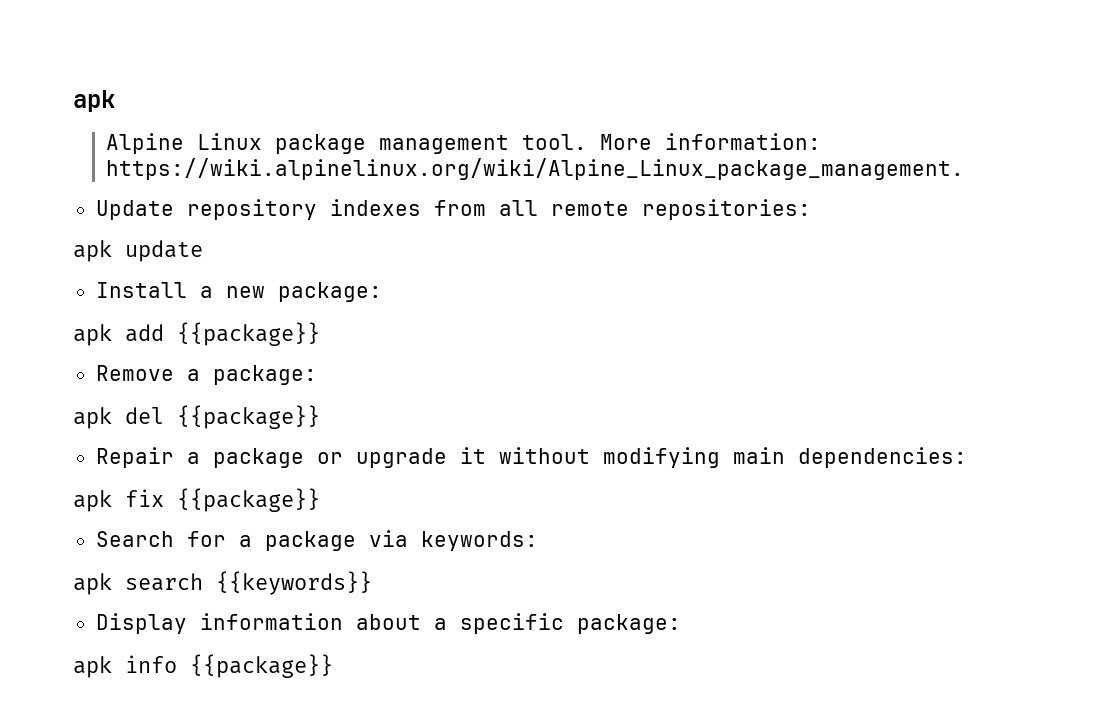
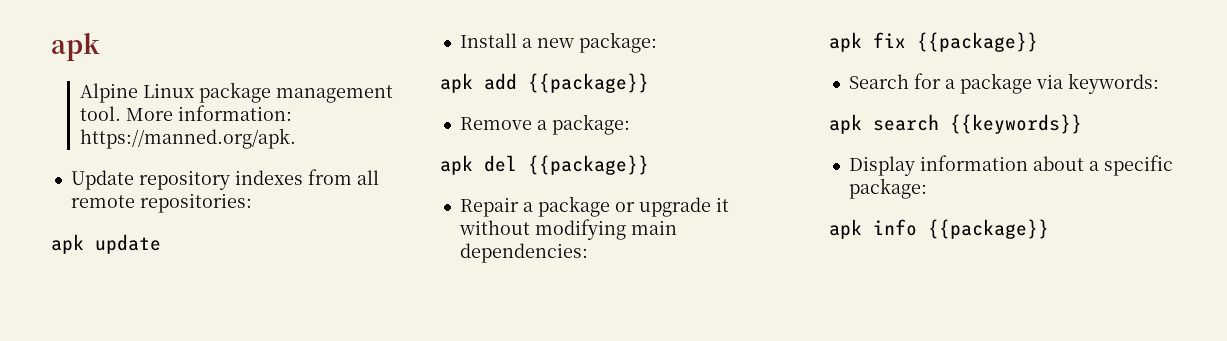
- More information: https://wiki.alpinelinux.org/wiki/Alpine_Linux_package_management.
+ More information: https://manned.org/apk.

